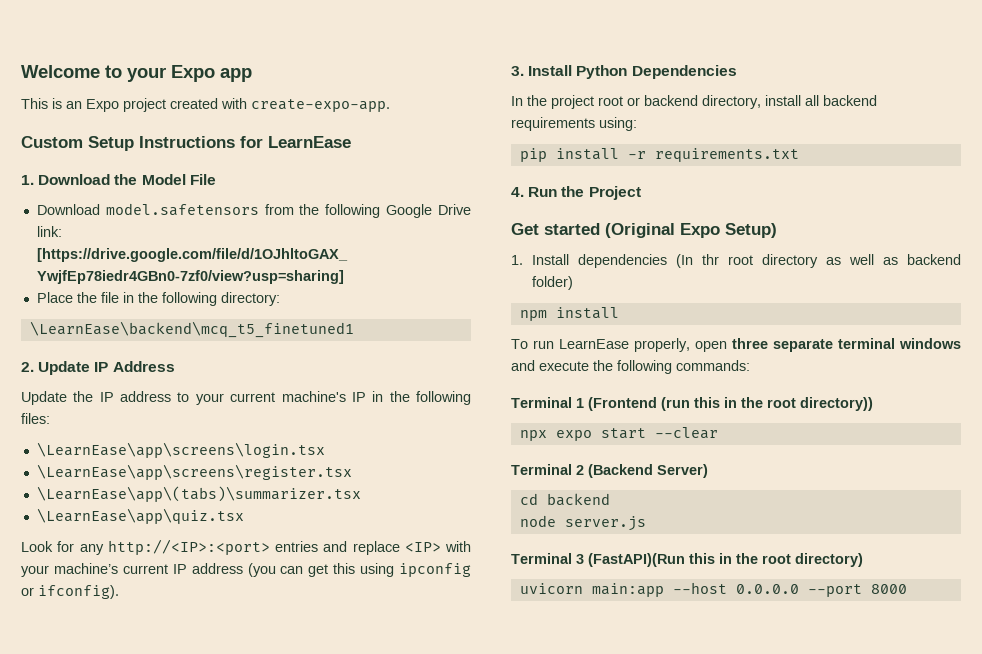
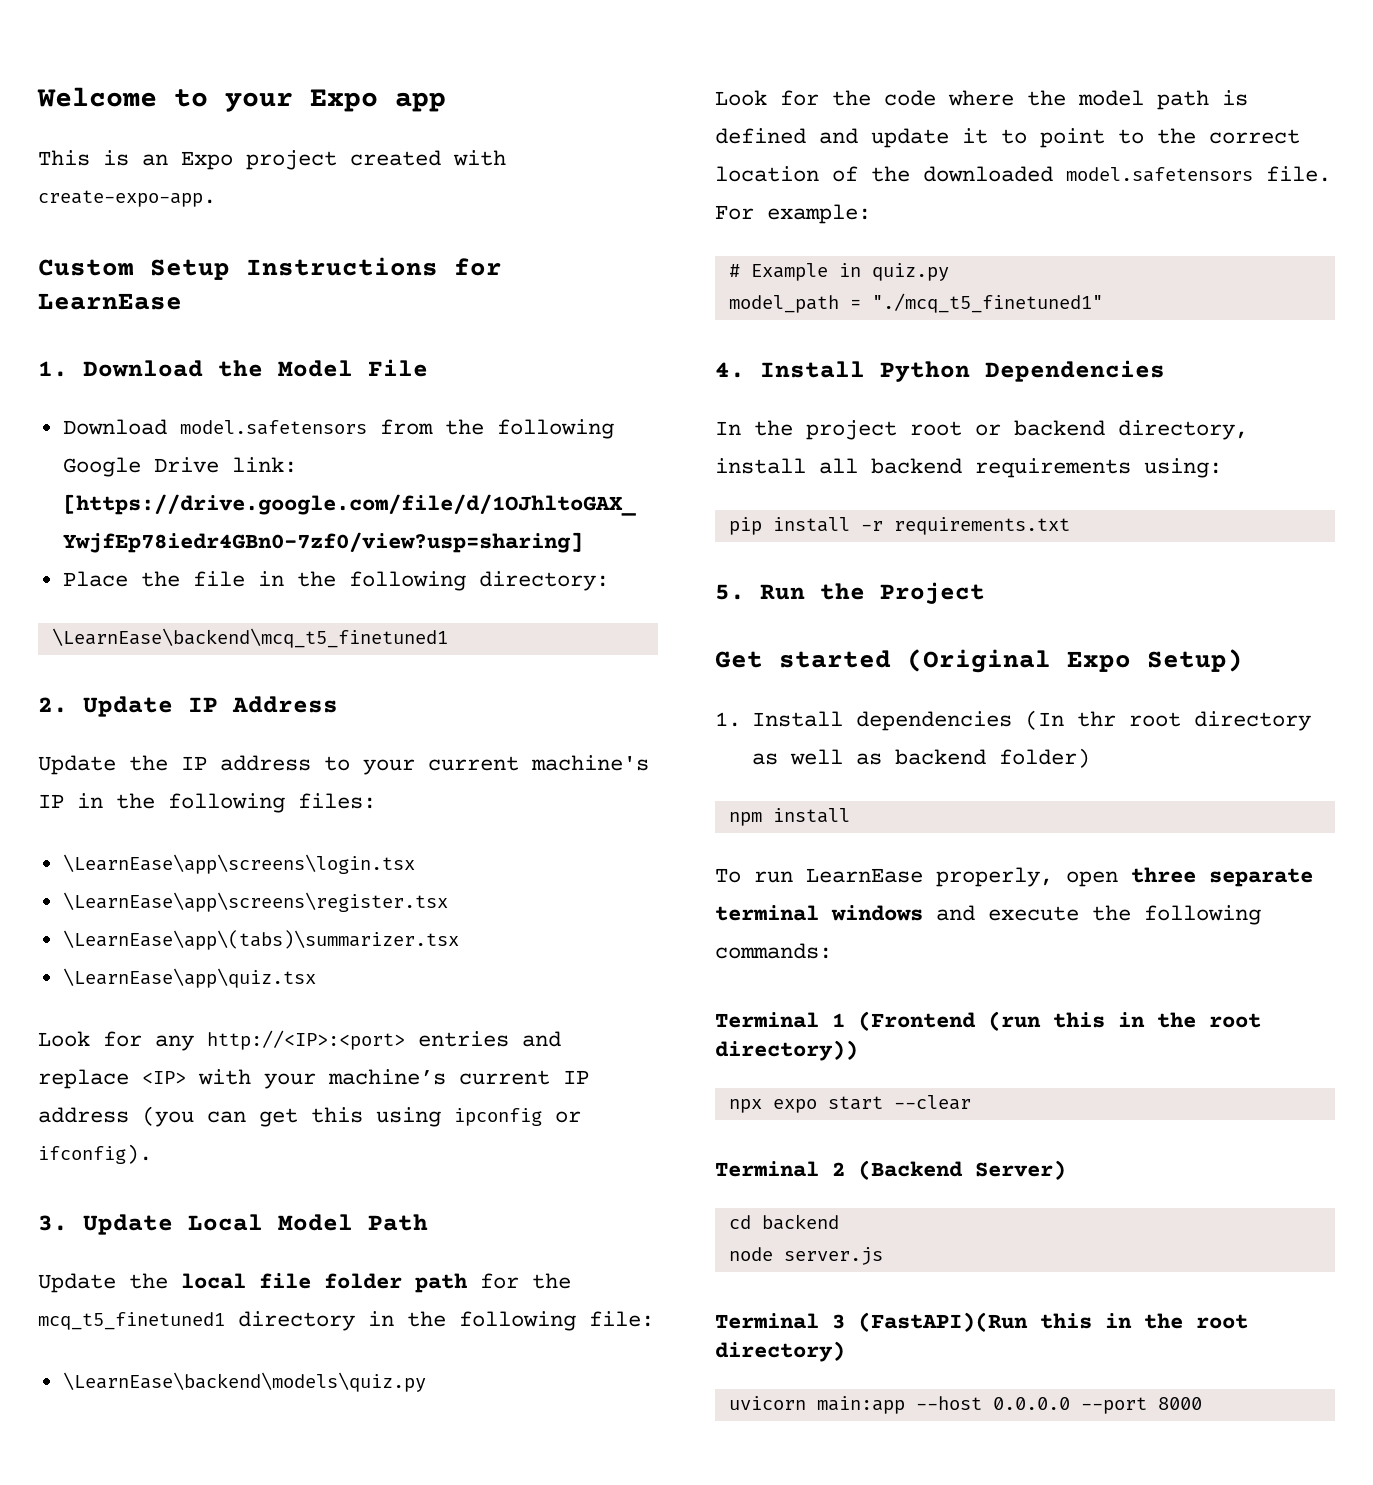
- 3. Install Python Dependencies
+ 3. Update Local Model Path
+ Update the local file folder path for the mcq_t5_finetuned1 directory in the following file:
+ \LearnEase\backend\models\quiz.py
+ Look for the code where the model path is defined and update it to point to the correct location of the downloaded model.safetensors file. For example:
+ # Example in quiz.py
+ model_path = "./mcq_t5_finetuned1"
+ 4. Install Python Dependencies
- 4. Run the Project
+ 5. Run the Project

